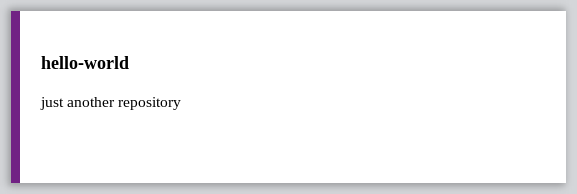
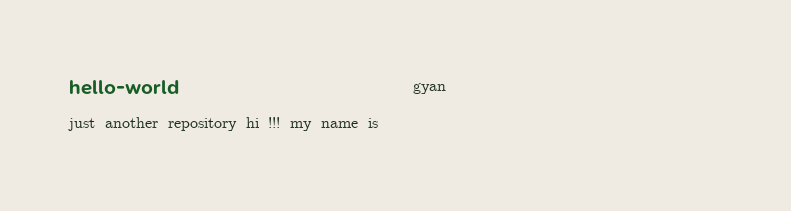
- just another repository
+ just another repository hi !!! my name is gyan

